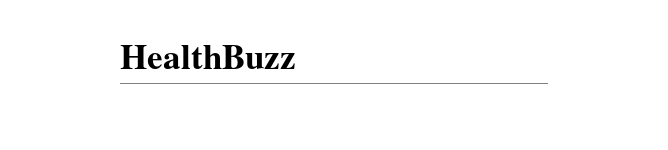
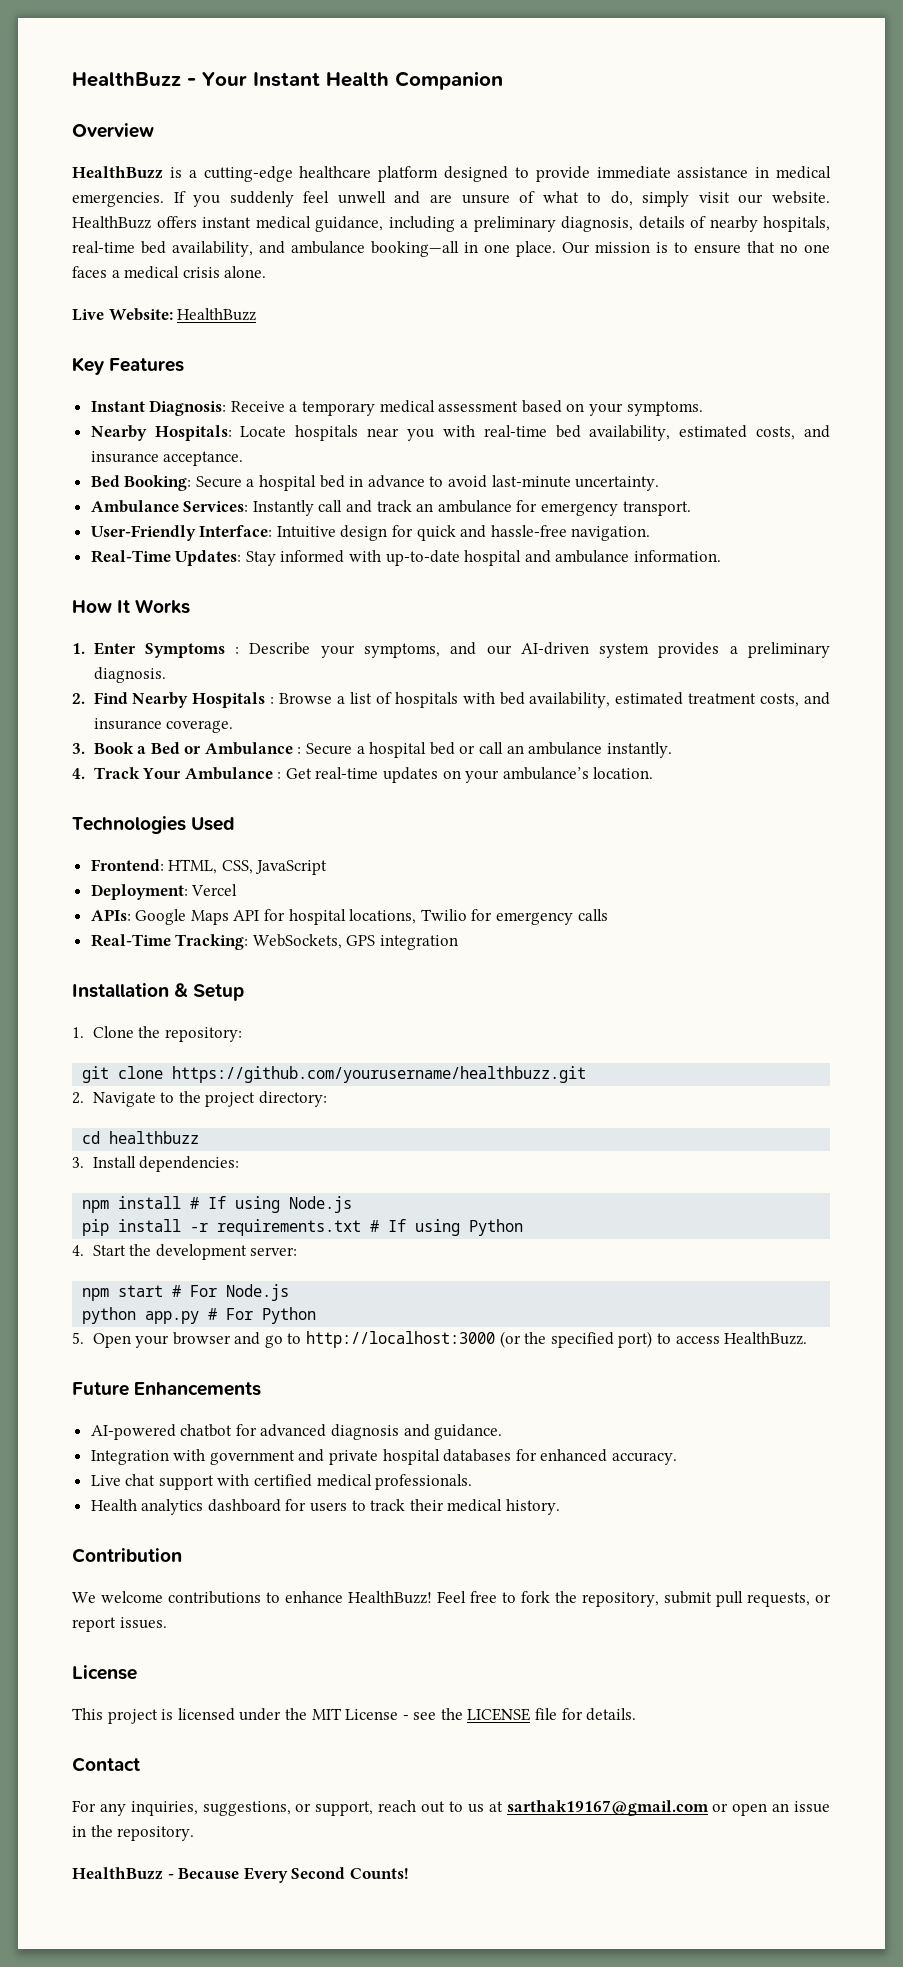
- HealthBuzz
+ HealthBuzz - Your Instant Health Companion
+ Overview
+ HealthBuzz is a cutting-edge healthcare platform designed to provide immediate assistance in medical emergencies. If you suddenly feel unwell and are unsure of what to do, simply visit our website. HealthBuzz offers instant medical guidance, including a preliminary diagnosis, details of nearby hospitals, real-time bed availability, and ambulance booking—all in one place. Our mission is to ensure that no one faces a medical crisis alone.
+ Live Website: HealthBuzz
+ Key Features
+ Instant Diagnosis: Receive a temporary medical assessment based on your symptoms.
+ Nearby Hospitals: Locate hospitals near you with real-time bed availability, estimated costs, and insurance acceptance.
+ Bed Booking: Secure a hospital bed in advance to avoid last-minute uncertainty.
+ Ambulance Services: Instantly call and track an ambulance for emergency transport.
+ User-Friendly Interface: Intuitive design for quick and hassle-free navigation.
+ Real-Time Updates: Stay informed with up-to-date hospital and ambulance information.
+ How It Works
+ 1. Enter Symptoms : Describe your symptoms, and our AI-driven system provides a preliminary diagnosis.
+ 2. Find Nearby Hospitals : Browse a list of hospitals with bed availability, estimated treatment costs, and insurance coverage.
+ 3. Book a Bed or Ambulance : Secure a hospital bed or call an ambulance instantly.
+ 4. Track Your Ambulance : Get real-time updates on your ambulance’s location.
+ Technologies Used
+ Frontend: HTML, CSS, JavaScript
+ Deployment: Vercel
+ APIs: Google Maps API for hospital locations, Twilio for emergency calls
+ Real-Time Tracking: WebSockets, GPS integration
+ Installation & Setup
+ 1. Clone the repository:
+ git clone https://github.com/yourusername/healthbuzz.git
+ 2. Navigate to the project directory:
+ cd healthbuzz
+ 3. Install dependencies:
+ npm install # If using Node.js
+ pip install -r requirements.txt # If using Python
+ 4. Start the development server:
+ npm start # For Node.js
+ python app.py # For Python
+ 5. Open your browser and go to http://localhost:3000 (or the specified port) to access HealthBuzz.
+ Future Enhancements
+ AI-powered chatbot for advanced diagnosis and guidance.
+ Integration with government and private hospital databases for enhanced accuracy.
+ Live chat support with certified medical professionals.
+ Health analytics dashboard for users to track their medical history.
+ Contribution
+ We welcome contributions to enhance HealthBuzz! Feel free to fork the repository, submit pull requests, or report issues.
+ License
+ This project is licensed under the MIT License - see the LICENSE file for details.
+ Contact
+ For any inquiries, suggestions, or support, reach out to us at sarthak19167@gmail.com or open an issue in the repository.
+ HealthBuzz - Because Every Second Counts!

